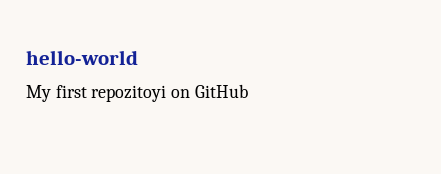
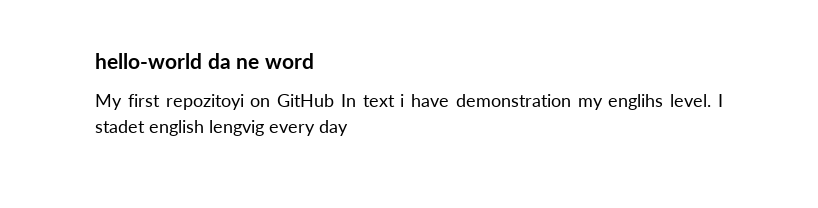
- hello-world
+ hello-world da ne word
- My first repozitoyi on GitHub
+ My first repozitoyi on GitHub In text i have demonstration my englihs level. I stadet english lengvig every day

